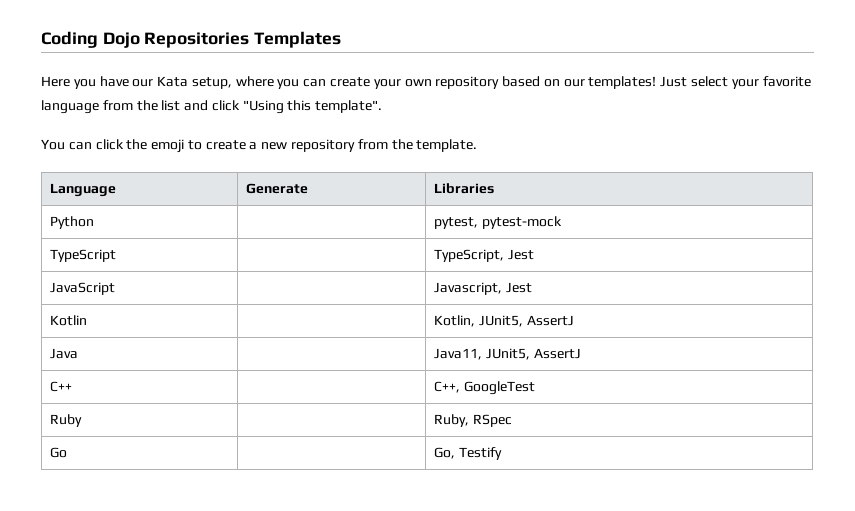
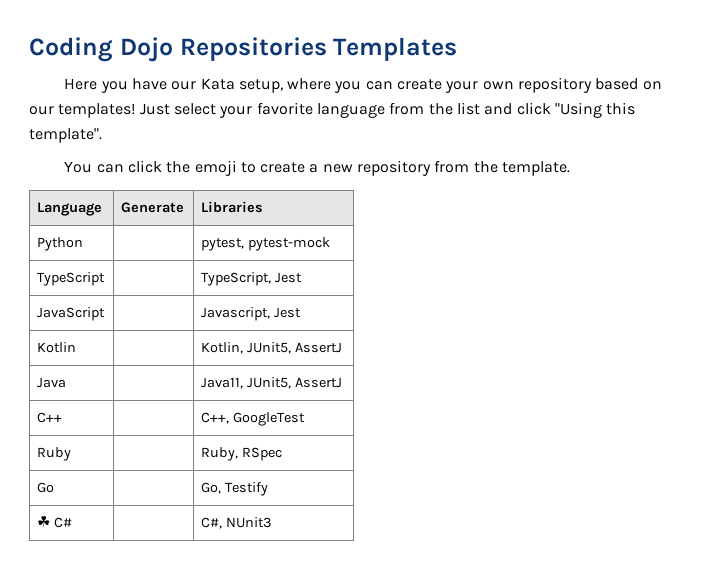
+ ☘ C# | | C#, NUnit3

